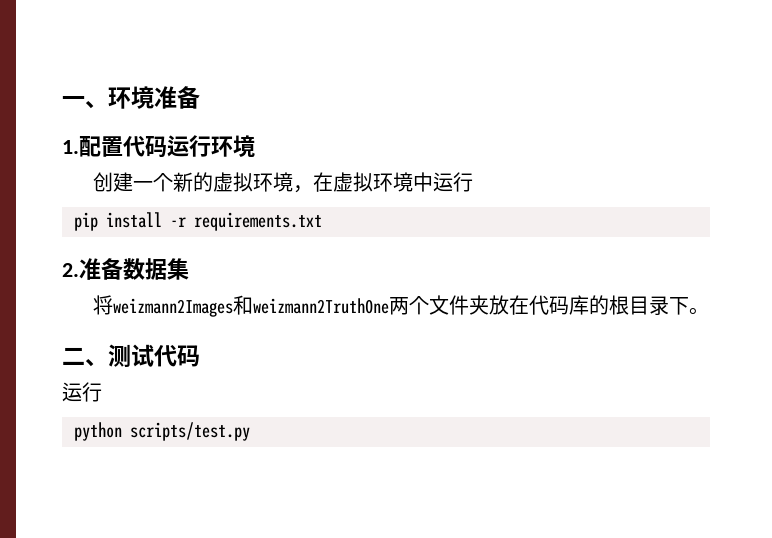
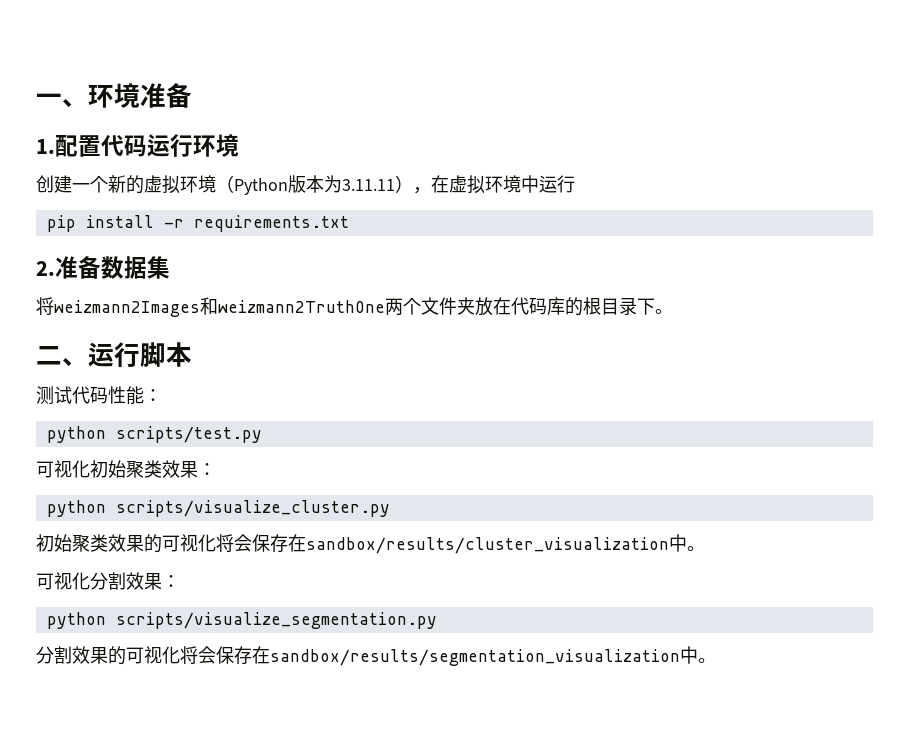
- 创建一个新的虚拟环境，在虚拟环境中运行
+ 创建一个新的虚拟环境（Python版本为3.11.11），在虚拟环境中运行
- 二、测试代码
- 运行
+ 二、运行脚本
+ 测试代码性能：
+ 可视化初始聚类效果：
+ python scripts/visualize_cluster.py
+ 初始聚类效果的可视化将会保存在sandbox/results/cluster_visualization中。
+ 可视化分割效果：
+ python scripts/visualize_segmentation.py
+ 分割效果的可视化将会保存在sandbox/results/segmentation_visualization中。

